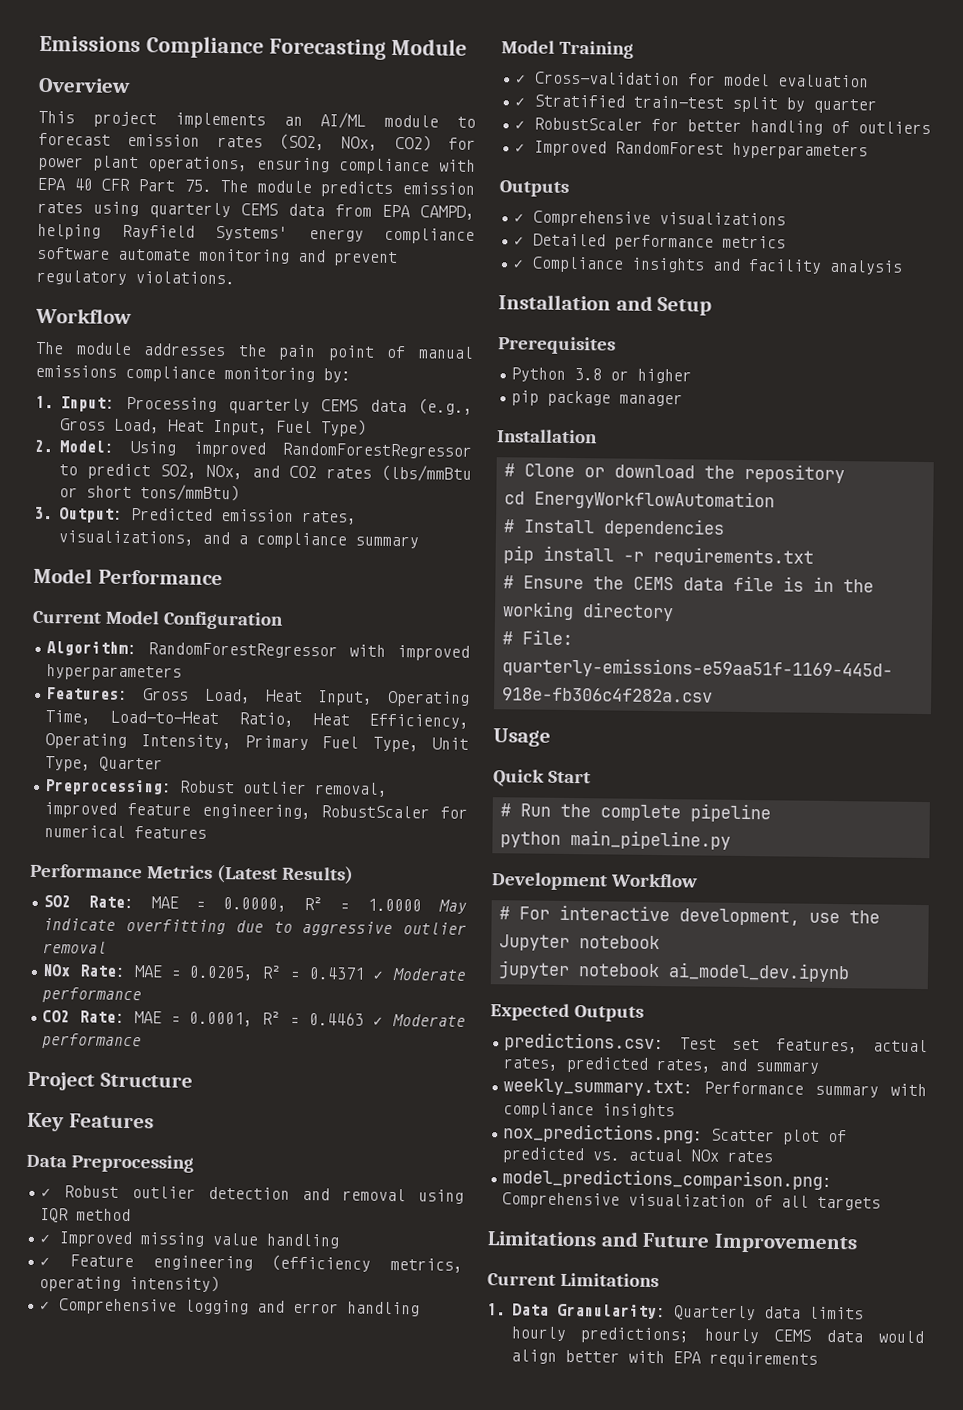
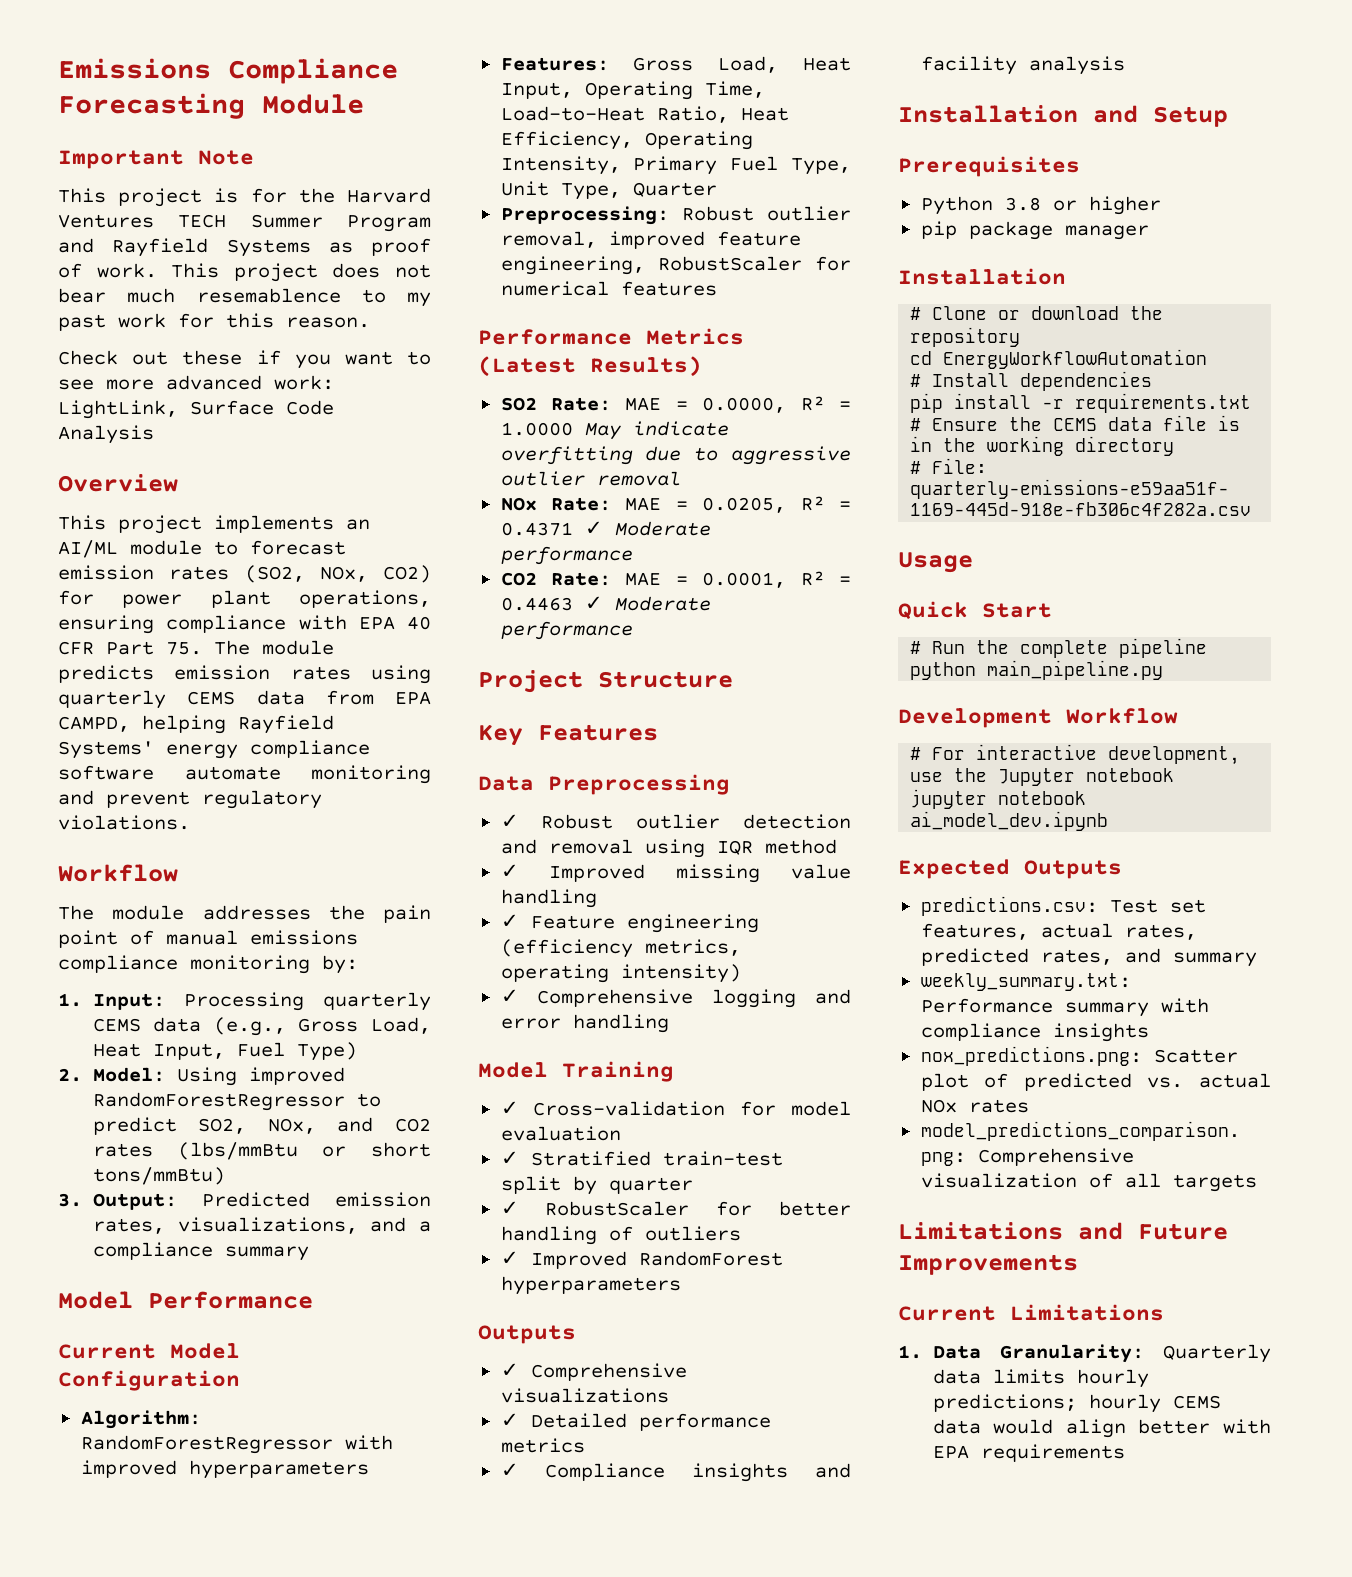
+ Important Note
+ This project is for the Harvard Ventures TECH Summer Program and Rayfield Systems as proof of work. This project does not bear much resemablence to my past work for this reason.
+ Check out these if you want to see more advanced work: LightLink, Surface Code Analysis

